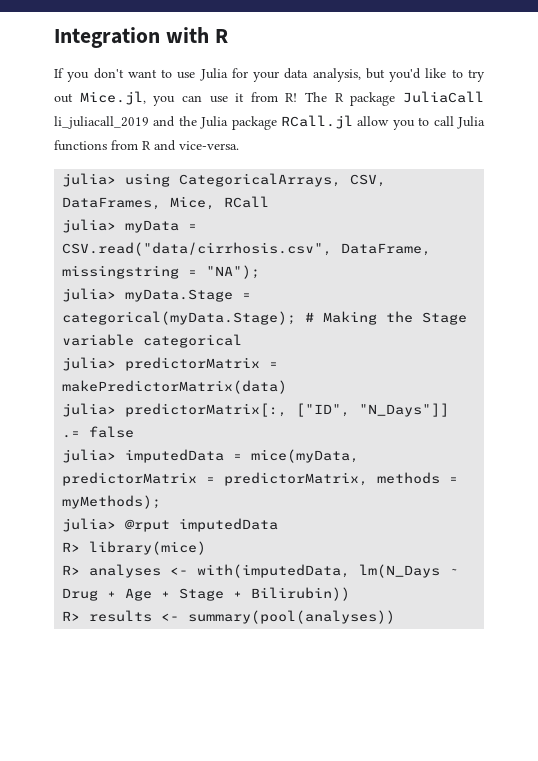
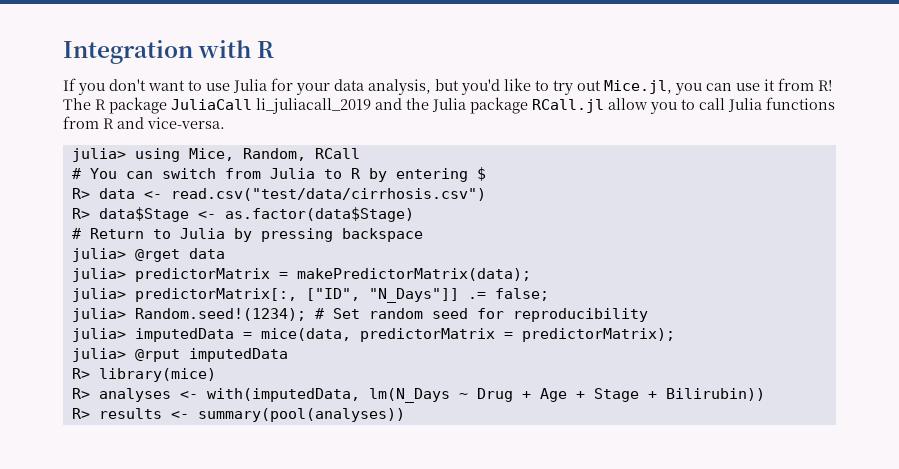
- julia> using CategoricalArrays, CSV, DataFrames, Mice, RCall
- julia> myData = CSV.read("data/cirrhosis.csv", DataFrame, missingstring = "NA");
- julia> myData.Stage = categorical(myData.Stage); # Making the Stage variable categorical
+ julia> using Mice, Random, RCall
+ # You can switch from Julia to R by entering $
+ R> data <- read.csv("test/data/cirrhosis.csv")
+ R> data$Stage <- as.factor(data$Stage)
+ # Return to Julia by pressing backspace
+ julia> @rget data
- julia> predictorMatrix = makePredictorMatrix(data)
+ julia> predictorMatrix = makePredictorMatrix(data);
- julia> predictorMatrix[:, ["ID", "N_Days"]] .= false
+ julia> predictorMatrix[:, ["ID", "N_Days"]] .= false;
+ julia> Random.seed!(1234); # Set random seed for reproducibility
- julia> imputedData = mice(myData, predictorMatrix = predictorMatrix, methods = myMethods);
+ julia> imputedData = mice(data, predictorMatrix = predictorMatrix);

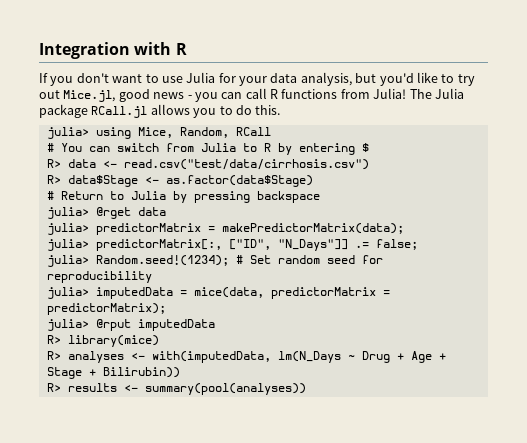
- If you don't want to use Julia for your data analysis, but you'd like to try out Mice.jl, you can use it from R! The R package JuliaCall li_juliacall_2019 and the Julia package RCall.jl allow you to call Julia functions from R and vice-versa.
+ If you don't want to use Julia for your data analysis, but you'd like to try out Mice.jl, good news - you can call R functions from Julia! The Julia package RCall.jl allows you to do this.

